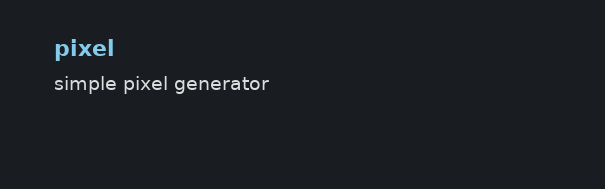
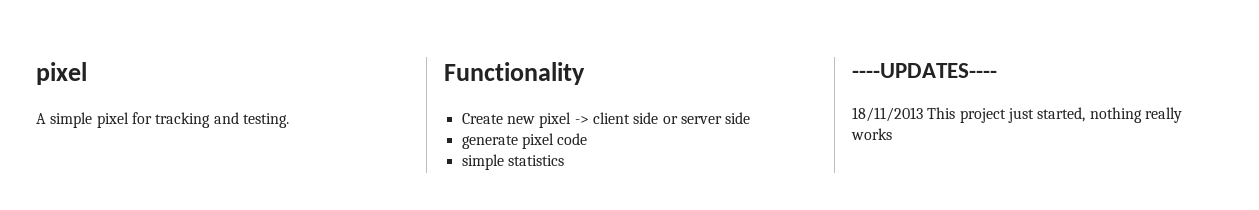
- simple pixel generator
+ A simple pixel for tracking and testing.
+ Functionality
+ Create new pixel -> client side or server side
+ generate pixel code
+ simple statistics
+ ----UPDATES----
+ 18/11/2013 This project just started, nothing really works

